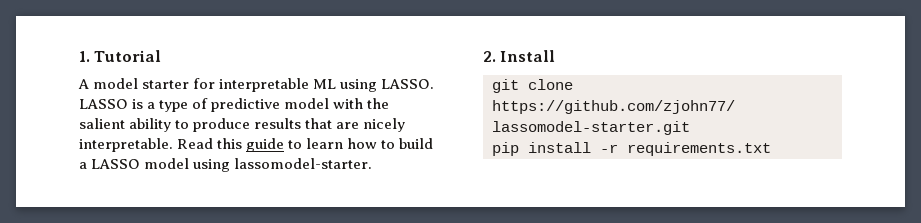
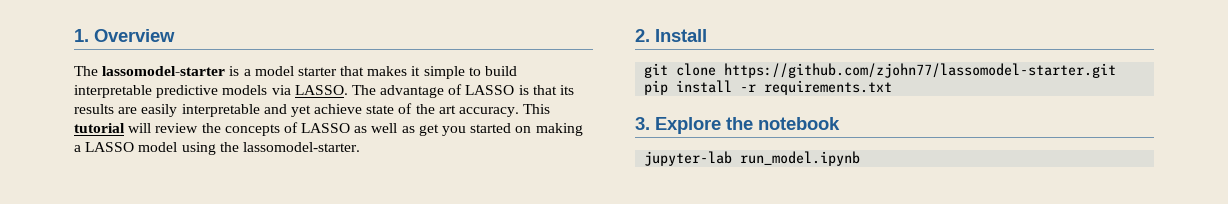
- 1. Tutorial
- A model starter for interpretable ML using LASSO. LASSO is a type of predictive model with the salient ability to produce results that are nicely interpretable. Read this guide to learn how to build a LASSO model using lassomodel-starter.
+ 1. Overview
+ The lassomodel-starter is a model starter that makes it simple to build interpretable predictive models via LASSO. The advantage of LASSO is that its results are easily interpretable and yet achieve state of the art accuracy. This tutorial will review the concepts of LASSO as well as get you started on making a LASSO model using the lassomodel-starter.
+ 3. Explore the notebook
+ jupyter-lab run_model.ipynb

